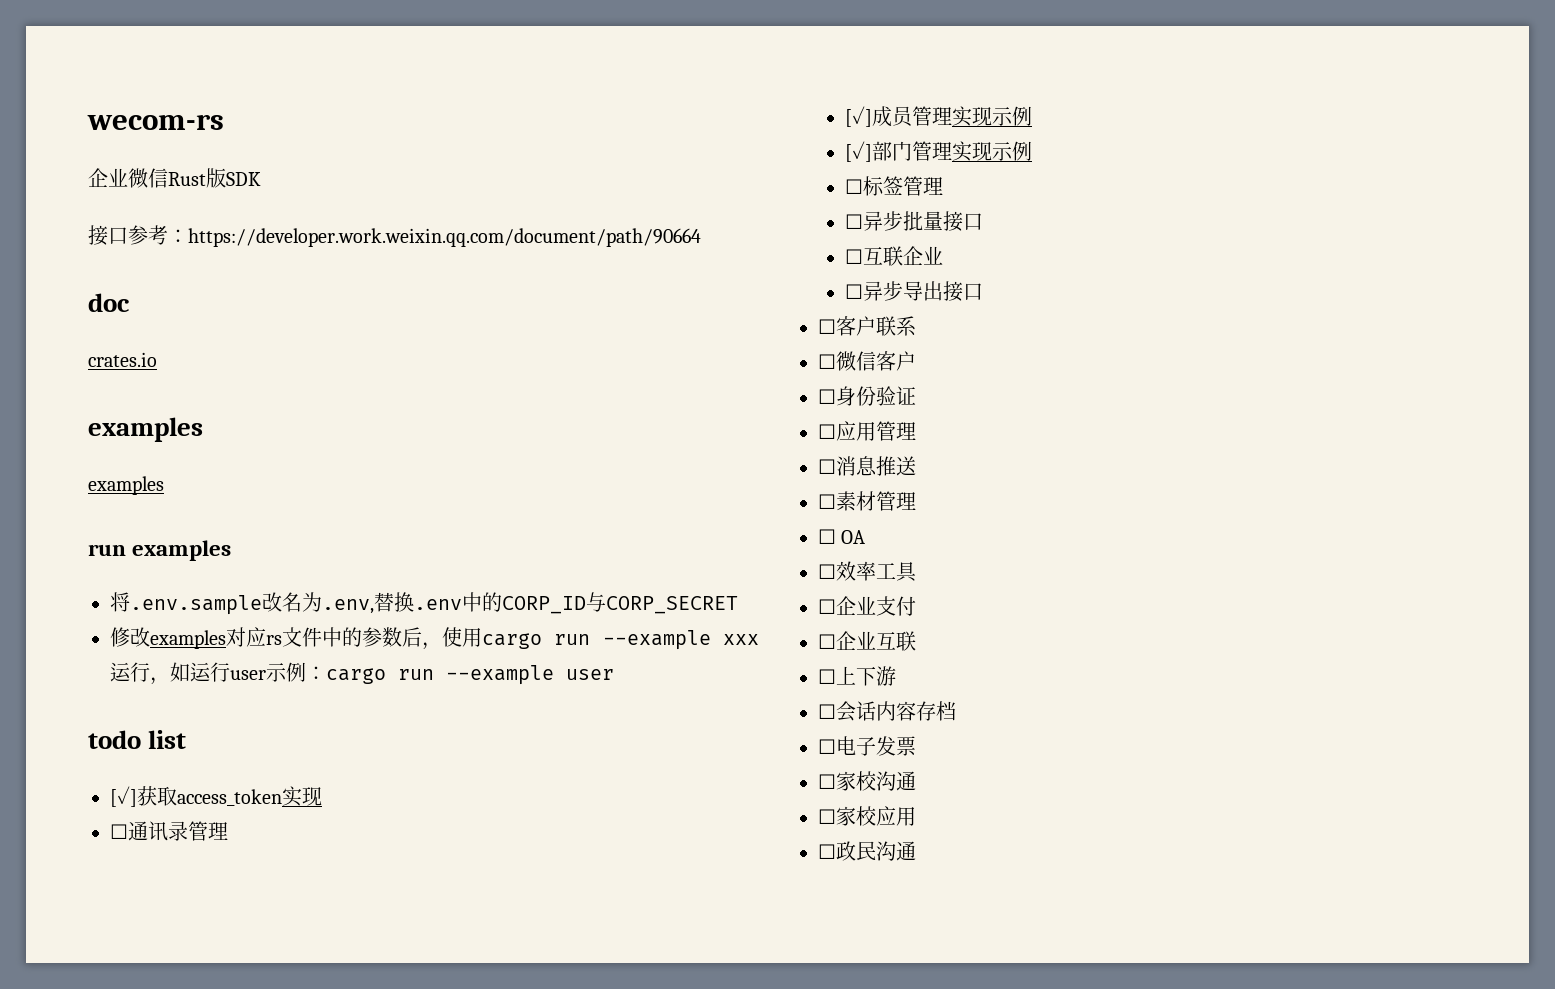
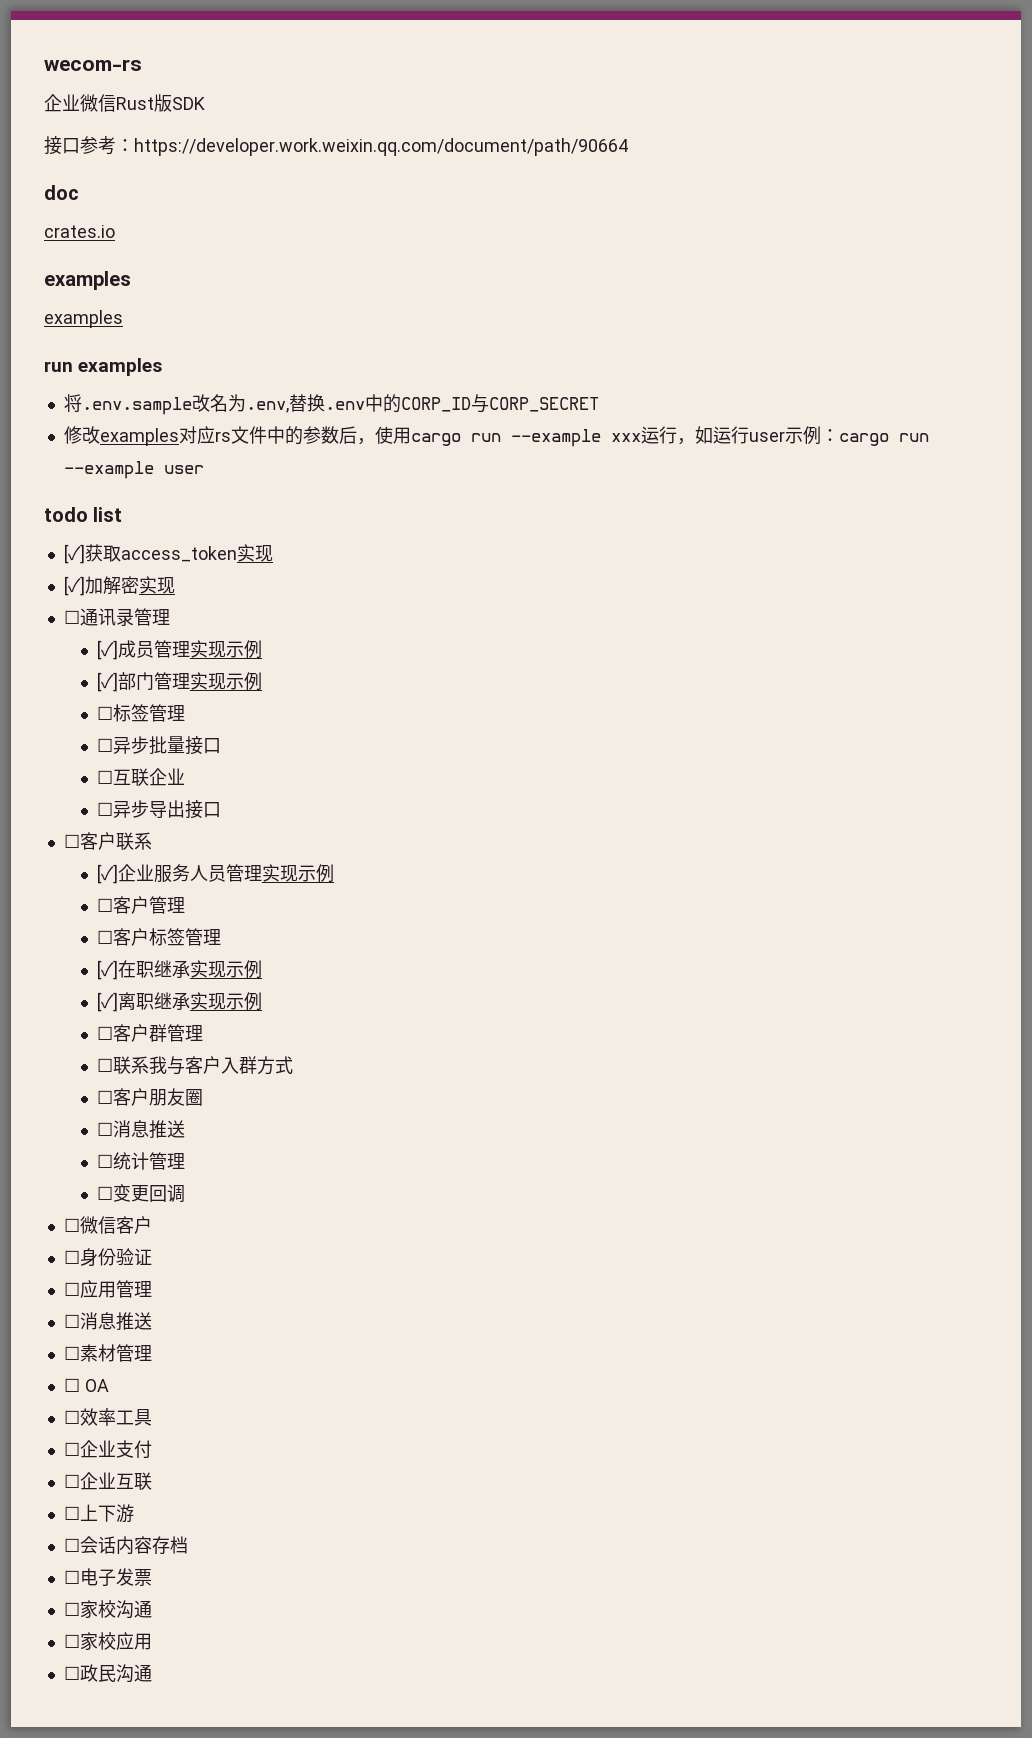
+ [✓]加解密实现
+ [✓]企业服务人员管理实现示例
+ ☐客户管理
+ ☐客户标签管理
+ [✓]在职继承实现示例
+ [✓]离职继承实现示例
+ ☐客户群管理
+ ☐联系我与客户入群方式
+ ☐客户朋友圈
+ ☐消息推送
+ ☐统计管理
+ ☐变更回调

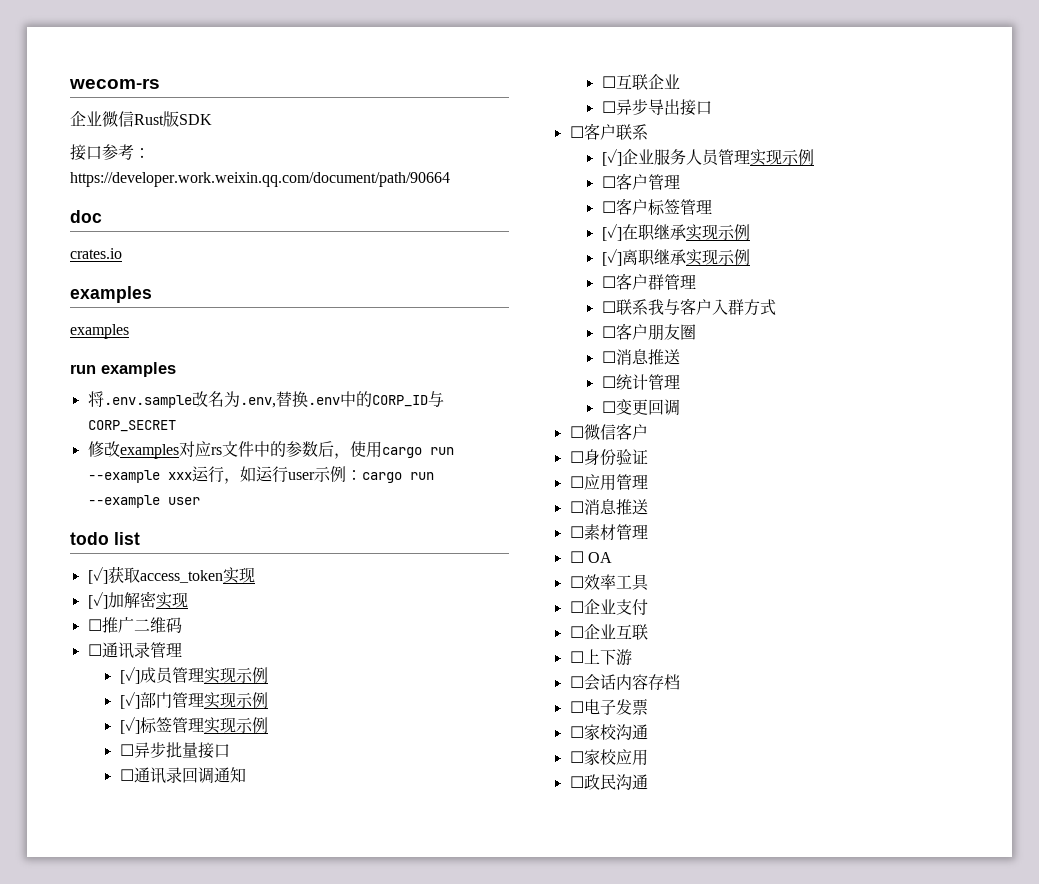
+ ☐推广二维码
- ☐标签管理
+ [✓]标签管理实现示例
+ ☐通讯录回调通知

